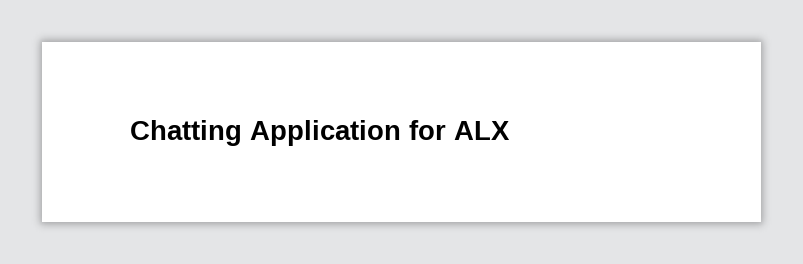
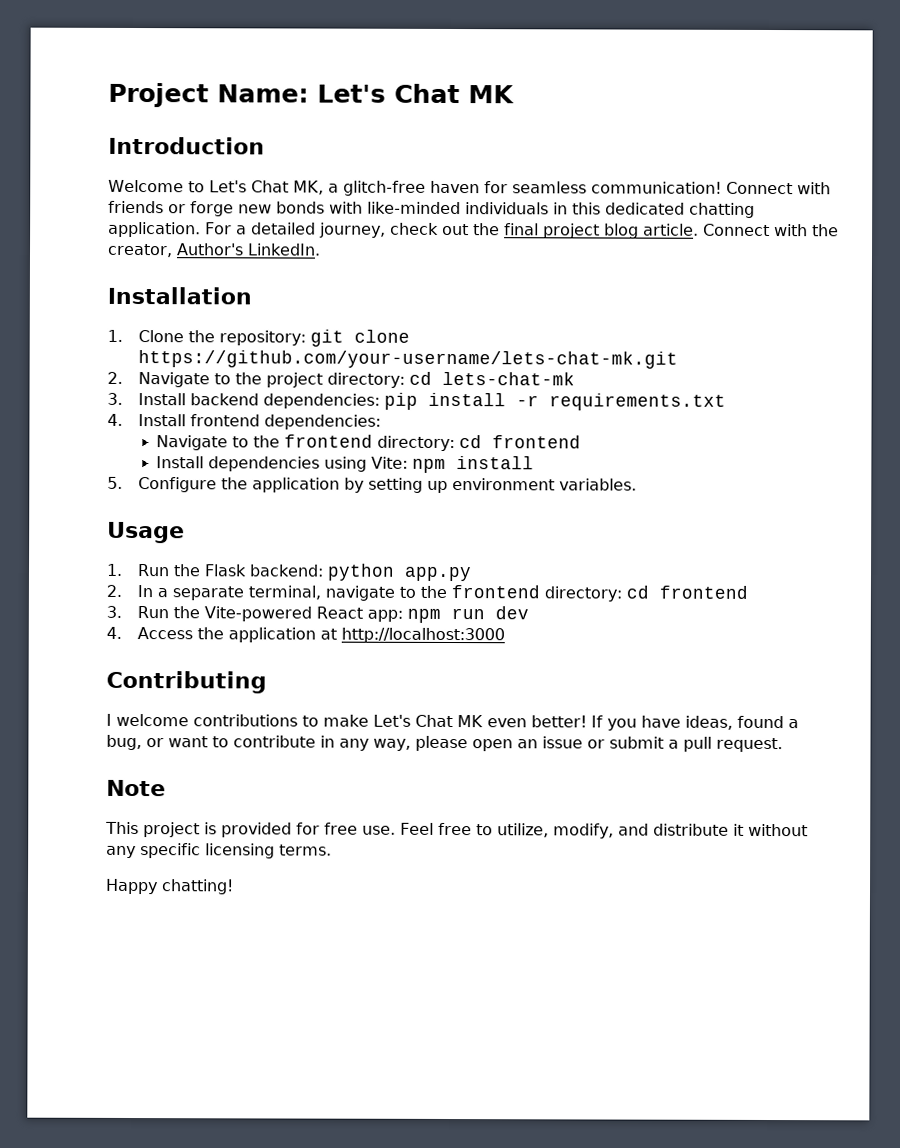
- Chatting Application for ALX
+ Project Name: Let's Chat MK
+ Introduction
+ Welcome to Let's Chat MK, a glitch-free haven for seamless communication! Connect with friends or forge new bonds with like-minded individuals in this dedicated chatting application. For a detailed journey, check out the final project blog article. Connect with the creator, Author's LinkedIn.
+ Installation
+ 1. Clone the repository: git clone https://github.com/your-username/lets-chat-mk.git
+ 2. Navigate to the project directory: cd lets-chat-mk
+ 3. Install backend dependencies: pip install -r requirements.txt
+ 4. Install frontend dependencies:
+ Navigate to the frontend directory: cd frontend
+ Install dependencies using Vite: npm install
+ 5. Configure the application by setting up environment variables.
+ Usage
+ 1. Run the Flask backend: python app.py
+ 2. In a separate terminal, navigate to the frontend directory: cd frontend
+ 3. Run the Vite-powered React app: npm run dev
+ 4. Access the application at http://localhost:3000
+ Contributing
+ I welcome contributions to make Let's Chat MK even better! If you have ideas, found a bug, or want to contribute in any way, please open an issue or submit a pull request.
+ Note
+ This project is provided for free use. Feel free to utilize, modify, and distribute it without any specific licensing terms.
+ Happy chatting!

